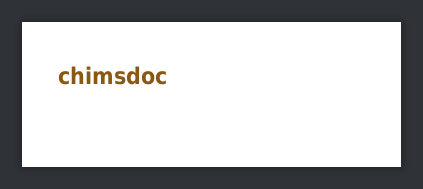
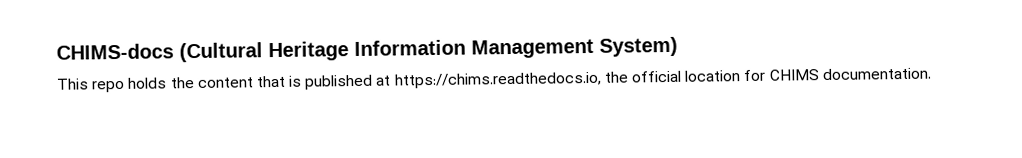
- chimsdoc
+ CHIMS-docs (Cultural Heritage Information Management System)
+ This repo holds the content that is published at https://chims.readthedocs.io, the official location for CHIMS documentation.

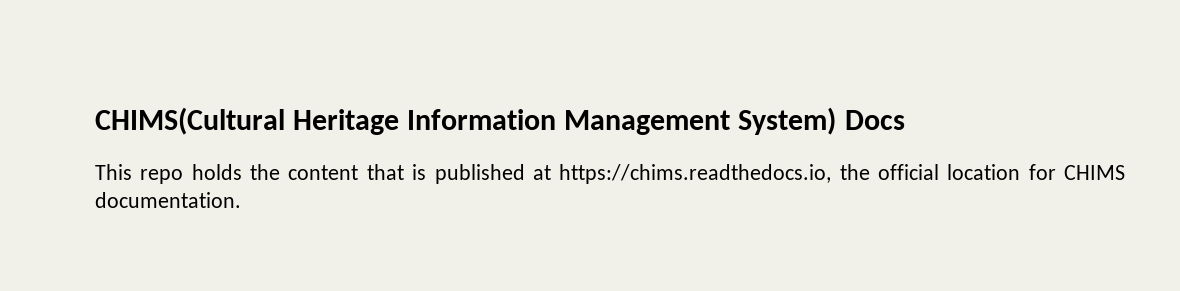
- CHIMS-docs (Cultural Heritage Information Management System)
+ CHIMS(Cultural Heritage Information Management System) Docs

